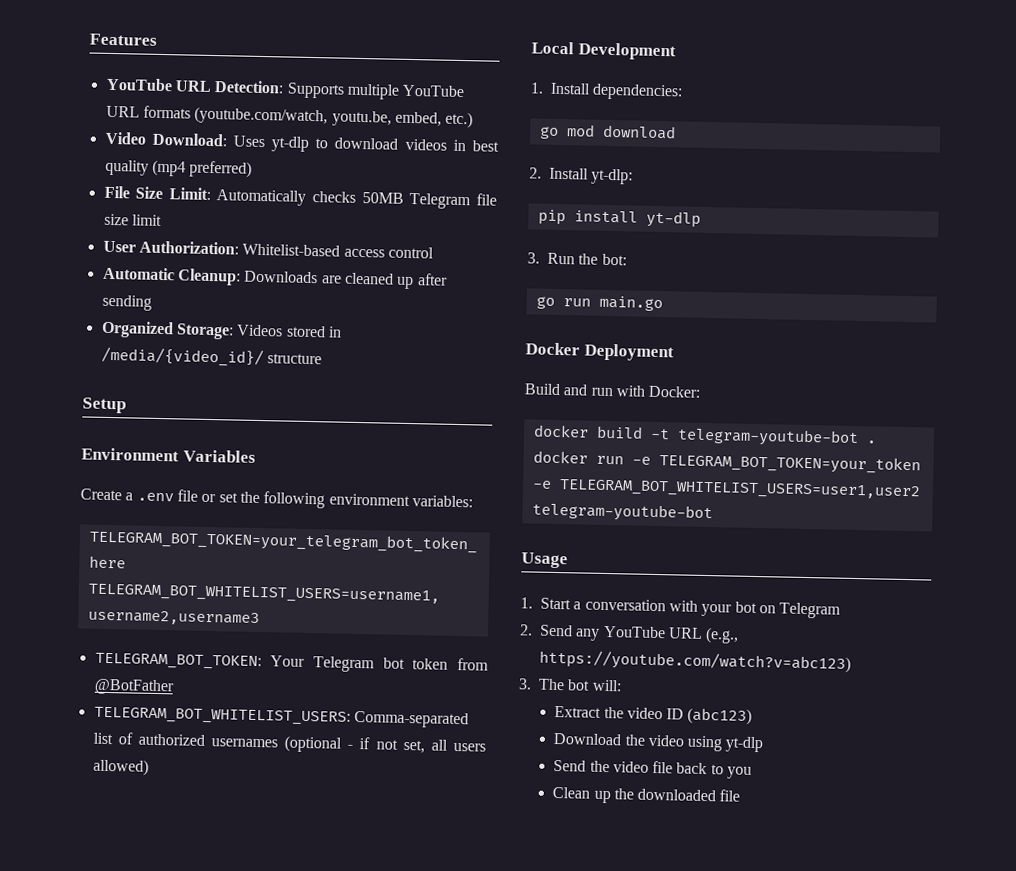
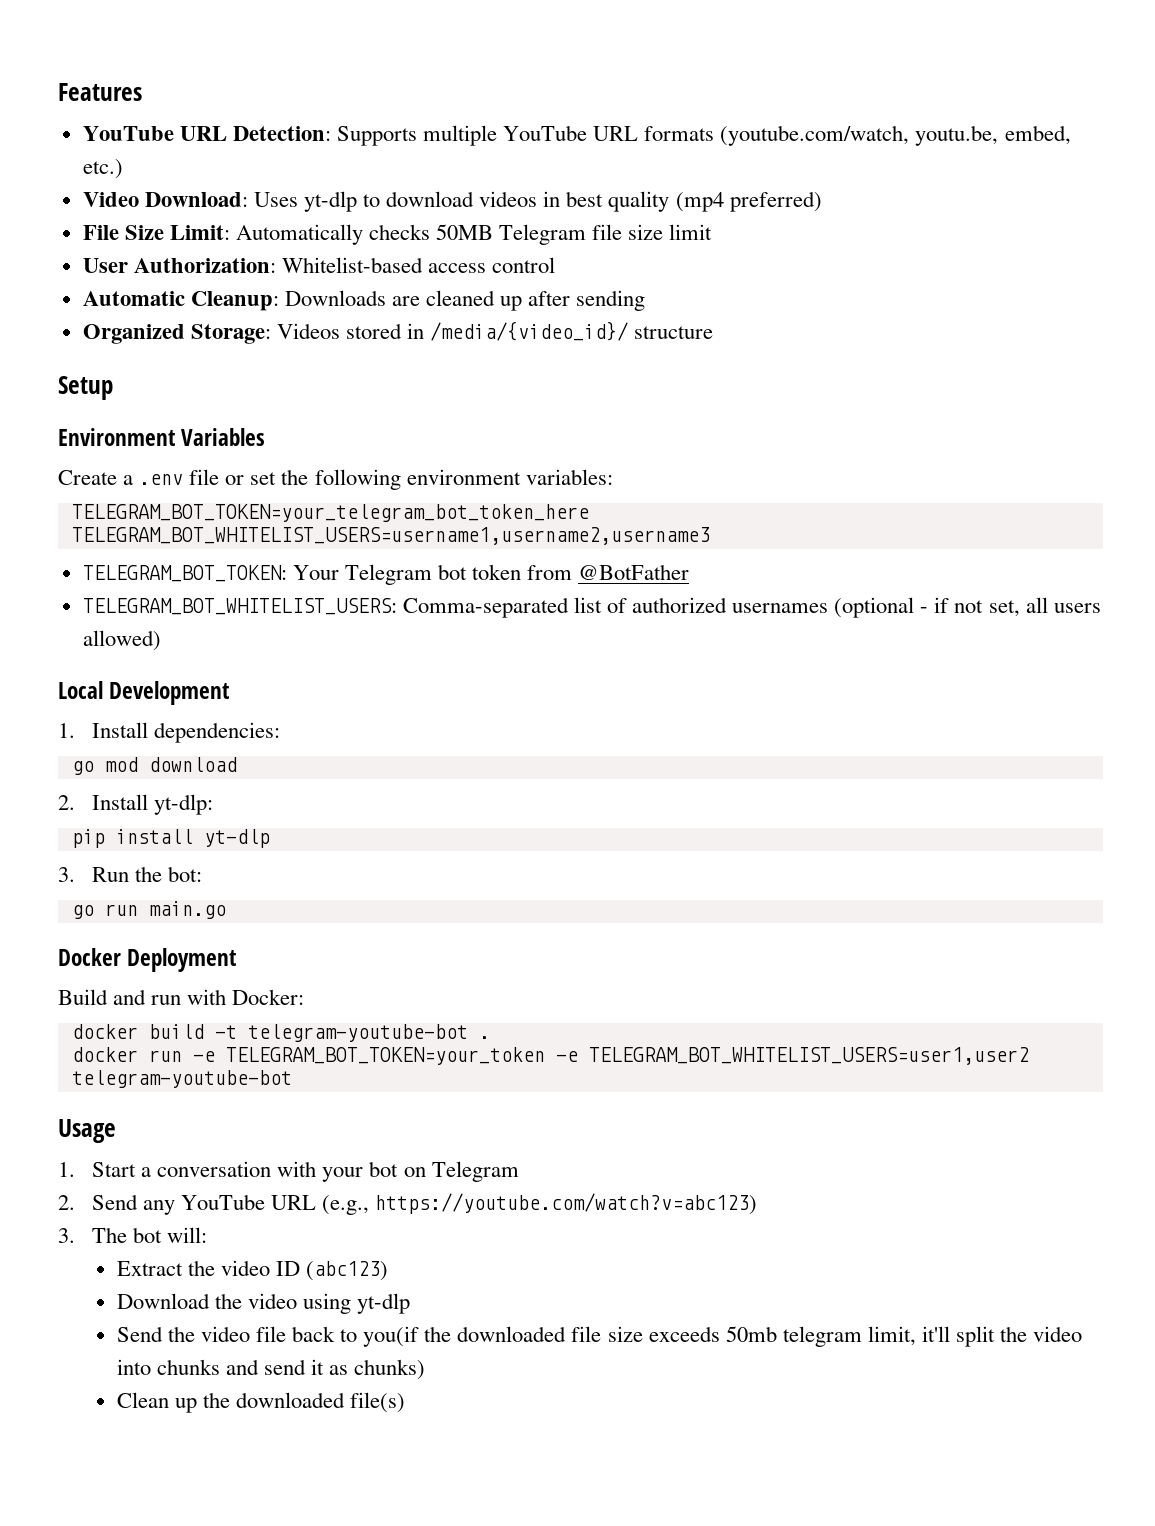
- Send the video file back to you
+ Send the video file back to you(if the downloaded file size exceeds 50mb telegram limit, it'll split the video into chunks and send it as chunks)
- Clean up the downloaded file
+ Clean up the downloaded file(s)

